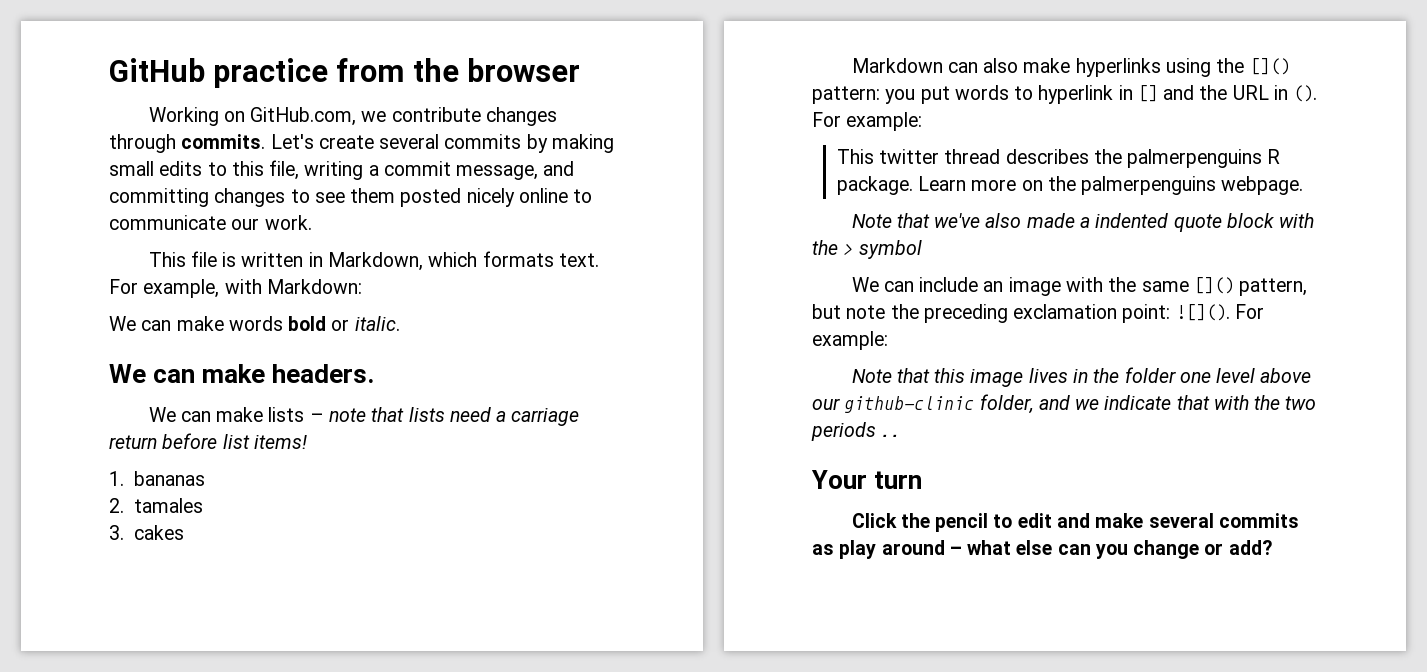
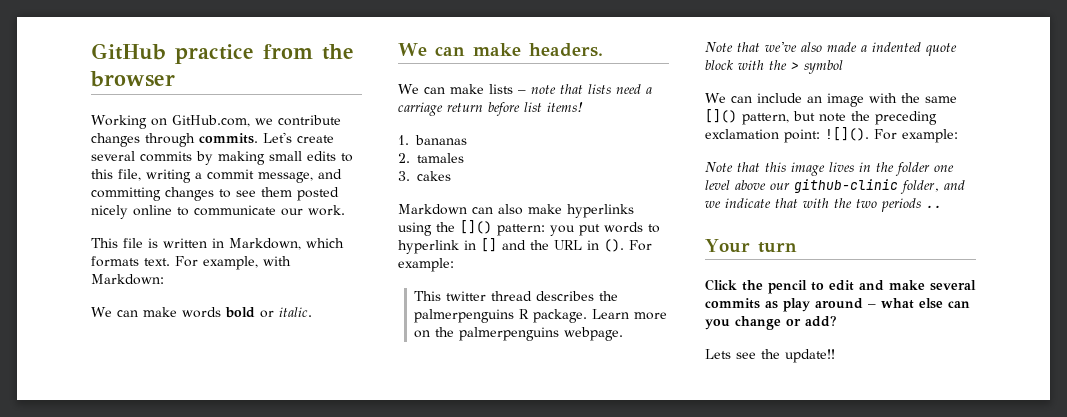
+ Lets see the update!!

